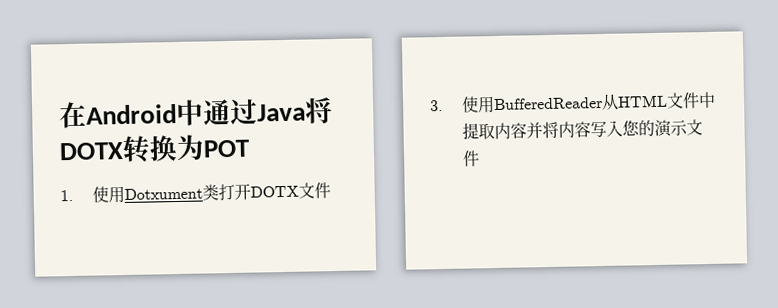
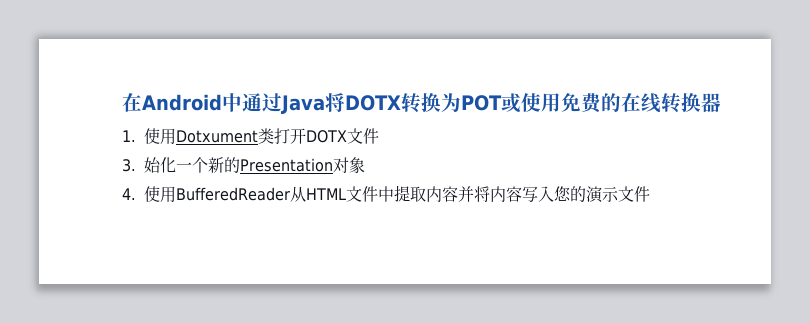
- 在Android中通过Java将DOTX转换为POT
+ 在Android中通过Java将DOTX转换为POT或使用免费的在线转换器
- 3.使用BufferedReader从HTML文件中提取内容并将内容写入您的演示文件
+ 3.始化一个新的Presentation对象
+ 4.使用BufferedReader从HTML文件中提取内容并将内容写入您的演示文件

